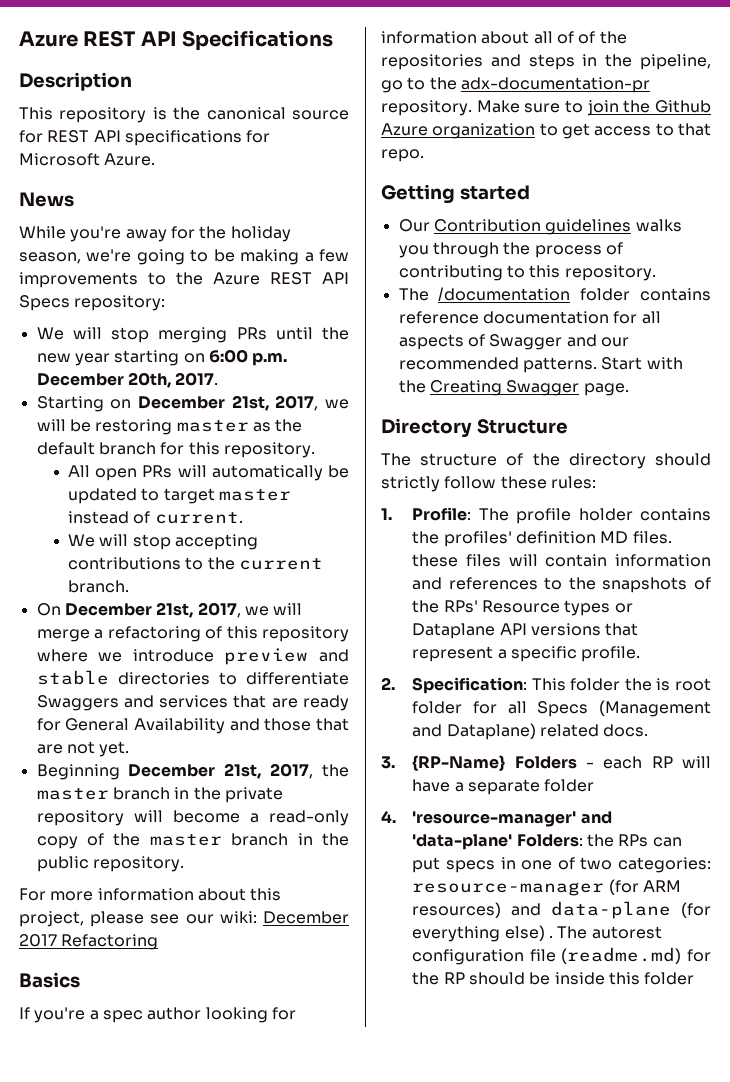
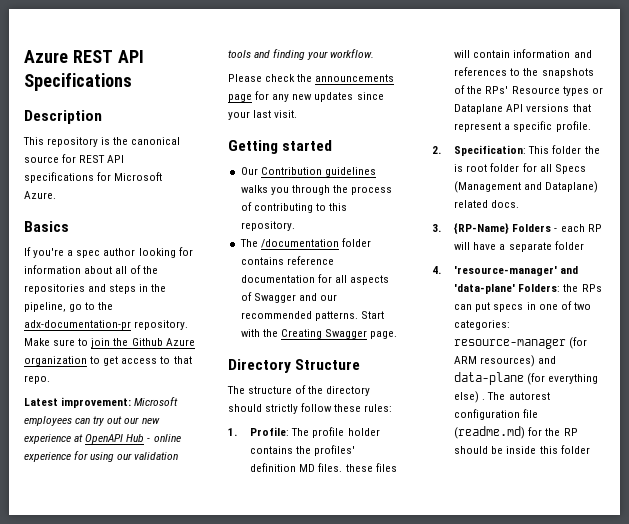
- News
- While you're away for the holiday season, we're going to be making a few improvements to the Azure REST API Specs repository:
- We will stop merging PRs until the new year starting on 6:00 p.m. December 20th, 2017.
- Starting on December 21st, 2017, we will be restoring master as the default branch for this repository.
- All open PRs will automatically be updated to target master instead of current.
- We will stop accepting contributions to the current branch.
- On December 21st, 2017, we will merge a refactoring of this repository where we introduce preview and stable directories to differentiate Swaggers and services that are ready for General Availability and those that are not yet.
- Beginning December 21st, 2017, the master branch in the private repository will become a read-only copy of the master branch in the public repository.
- For more information about this project, please see our wiki: December 2017 Refactoring
- If you're a spec author looking for information about all of of the repositories and steps in the pipeline, go to the adx-documentation-pr repository.
+ If you're a spec author looking for information about all of the repositories and steps in the pipeline, go to the adx-documentation-pr repository.
+ Latest improvement: Microsoft employees can try out our new experience at OpenAPI Hub - online experience for using our validation tools and finding your workflow.
+ Please check the announcements page for any new updates since your last visit.

